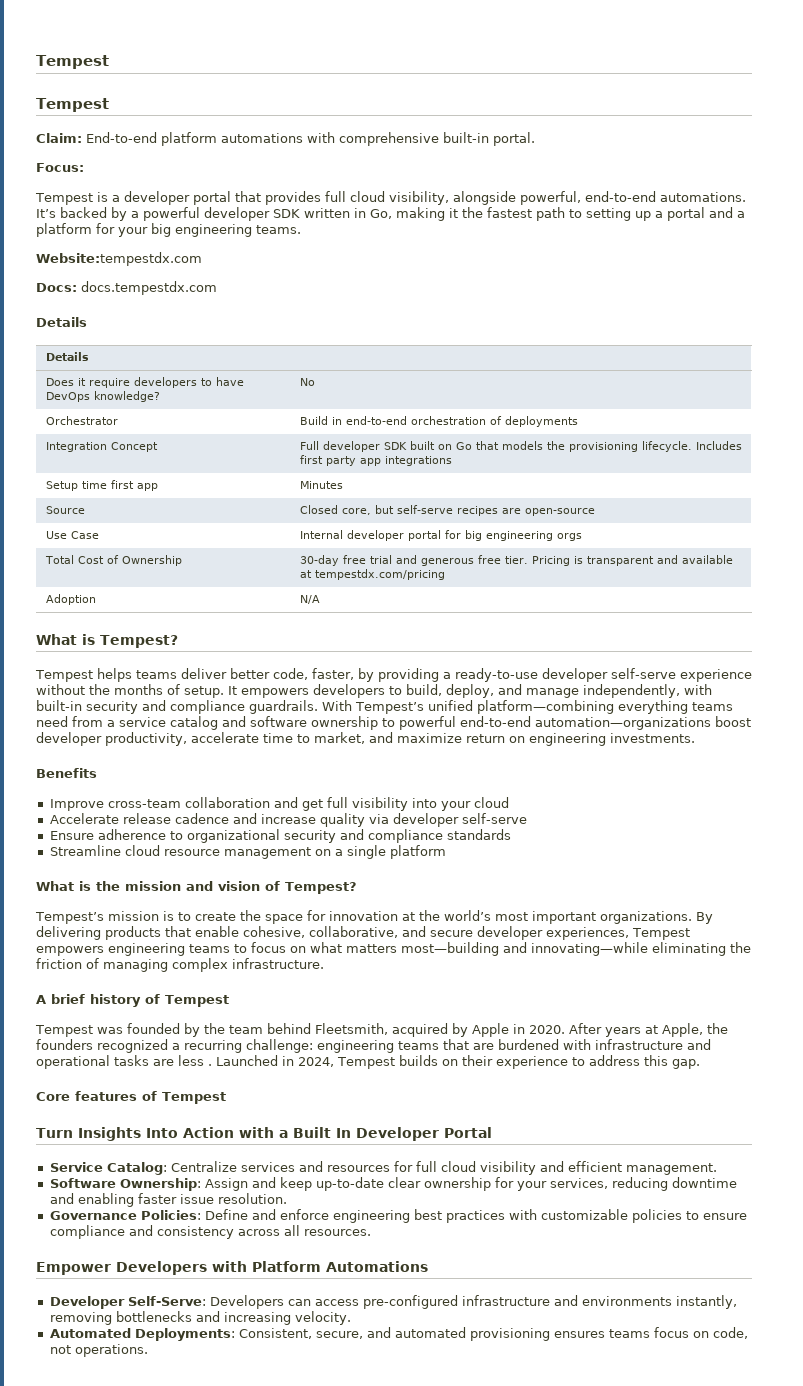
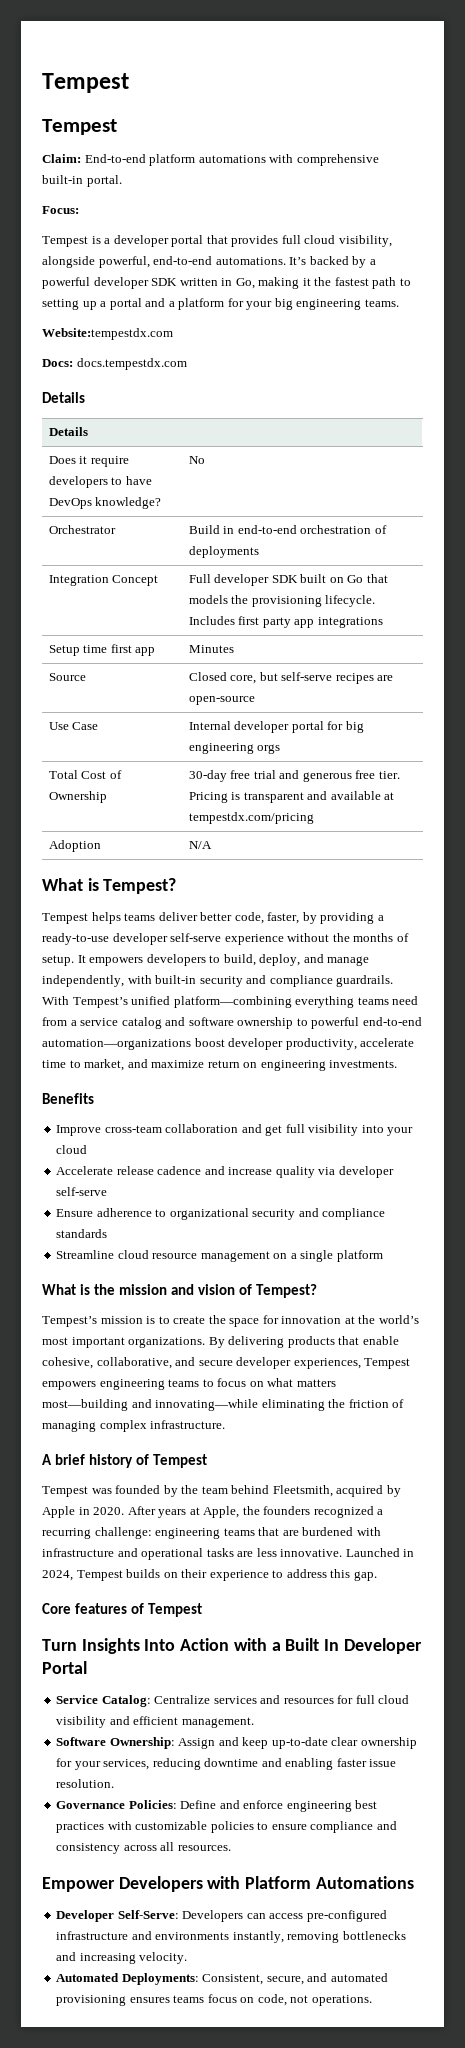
- After years at Apple, the founders recognized a recurring challenge: engineering teams that are burdened with infrastructure and operational tasks are less .
+ After years at Apple, the founders recognized a recurring challenge: engineering teams that are burdened with infrastructure and operational tasks are less innovative.

